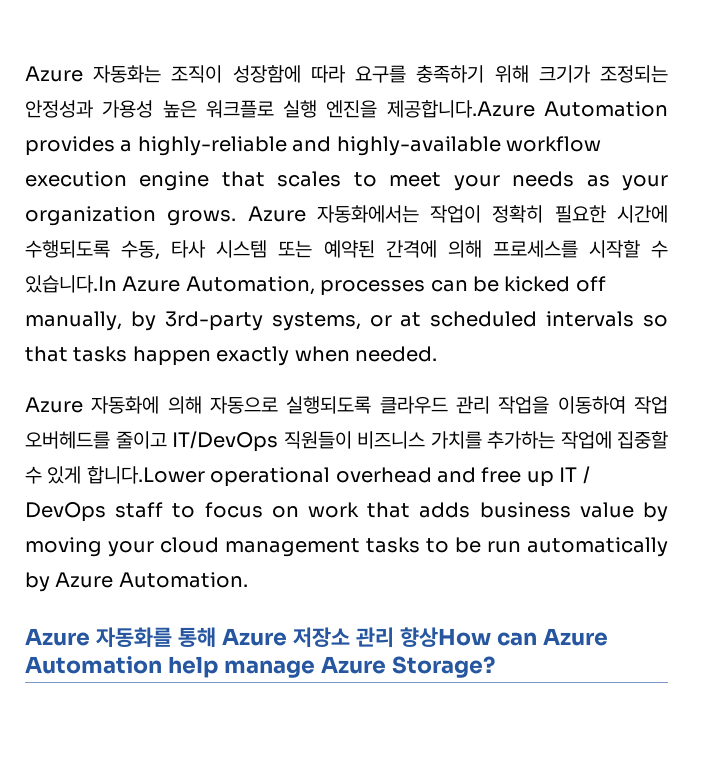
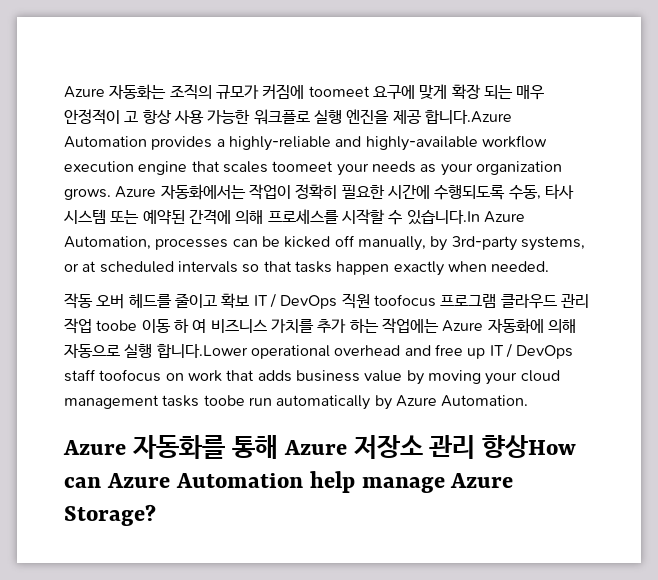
- Azure 자동화는 조직이 성장함에 따라 요구를 충족하기 위해 크기가 조정되는 안정성과 가용성 높은 워크플로 실행 엔진을 제공합니다.Azure Automation provides a highly-reliable and highly-available workflow execution engine that scales to meet your needs as your organization grows.
+ Azure 자동화는 조직의 규모가 커짐에 toomeet 요구에 맞게 확장 되는 매우 안정적이 고 항상 사용 가능한 워크플로 실행 엔진을 제공 합니다.Azure Automation provides a highly-reliable and highly-available workflow execution engine that scales toomeet your needs as your organization grows.
- Azure 자동화에 의해 자동으로 실행되도록 클라우드 관리 작업을 이동하여 작업 오버헤드를 줄이고 IT/DevOps 직원들이 비즈니스 가치를 추가하는 작업에 집중할 수 있게 합니다.Lower operational overhead and free up IT / DevOps staff to focus on work that adds business value by moving your cloud management tasks to be run automatically by Azure Automation.
+ 작동 오버 헤드를 줄이고 확보 IT / DevOps 직원 toofocus 프로그램 클라우드 관리 작업 toobe 이동 하 여 비즈니스 가치를 추가 하는 작업에는 Azure 자동화에 의해 자동으로 실행 합니다.Lower operational overhead and free up IT / DevOps staff toofocus on work that adds business value by moving your cloud management tasks toobe run automatically by Azure Automation.

